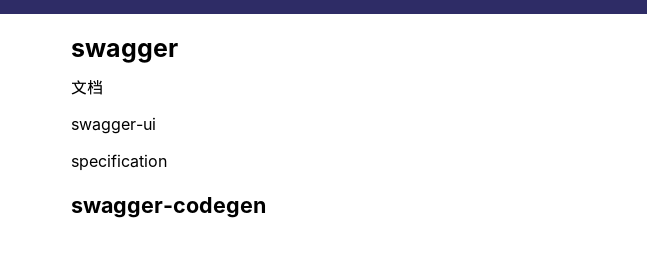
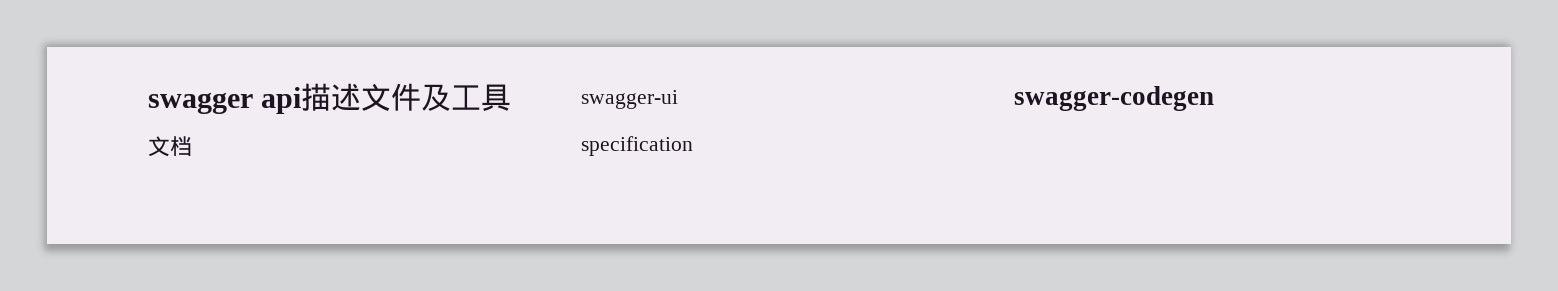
- swagger
+ swagger api描述文件及工具

